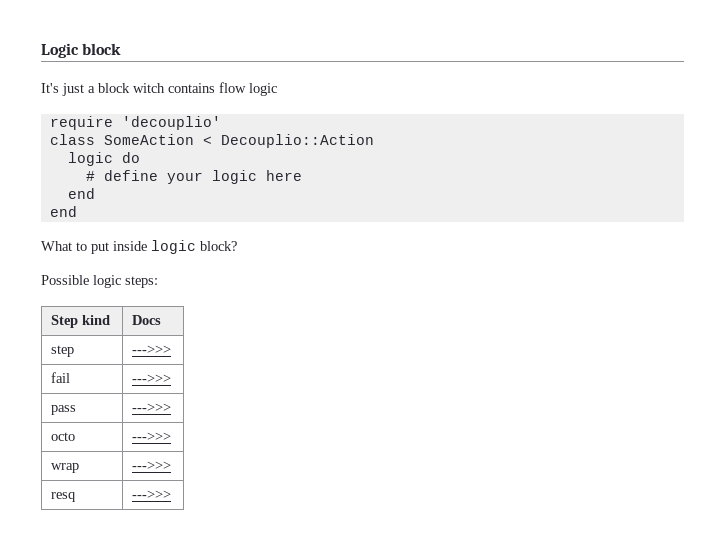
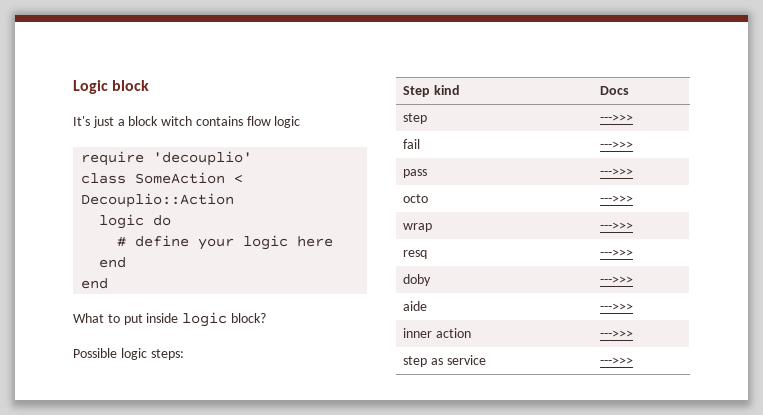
+ doby | --->>>
+ aide | --->>>
+ inner action | --->>>
+ step as service | --->>>

